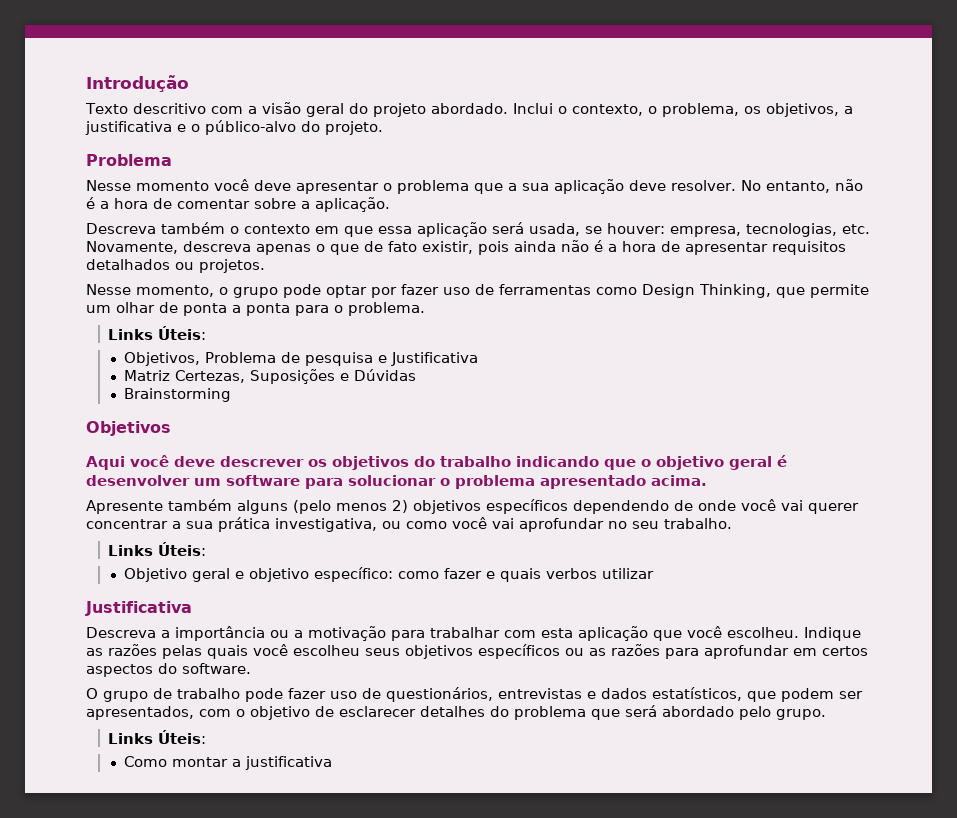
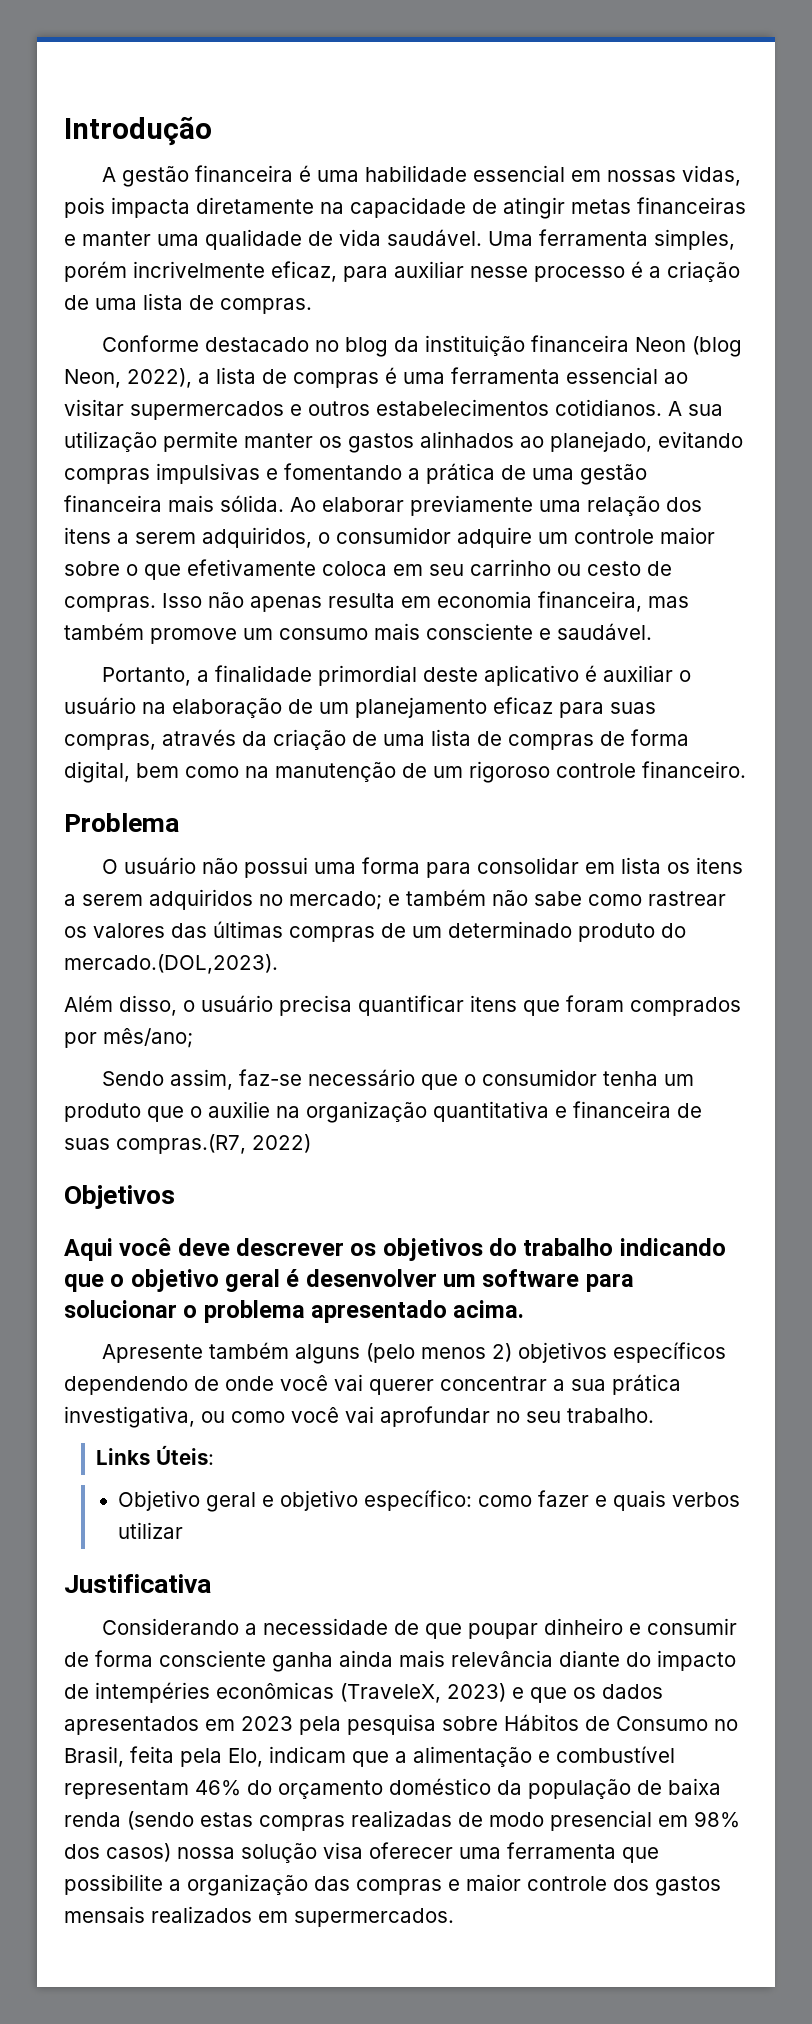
- Texto descritivo com a visão geral do projeto abordado. Inclui o contexto, o problema, os objetivos, a justificativa e o público-alvo do projeto.
+ A gestão financeira é uma habilidade essencial em nossas vidas, pois impacta diretamente na capacidade de atingir metas financeiras e manter uma qualidade de vida saudável. Uma ferramenta simples, porém incrivelmente eficaz, para auxiliar nesse processo é a criação de uma lista de compras.
+ Conforme destacado no blog da instituição financeira Neon (blog Neon, 2022), a lista de compras é uma ferramenta essencial ao visitar supermercados e outros estabelecimentos cotidianos. A sua utilização permite manter os gastos alinhados ao planejado, evitando compras impulsivas e fomentando a prática de uma gestão financeira mais sólida. Ao elaborar previamente uma relação dos itens a serem adquiridos, o consumidor adquire um controle maior sobre o que efetivamente coloca em seu carrinho ou cesto de compras. Isso não apenas resulta em economia financeira, mas também promove um consumo mais consciente e saudável.
+ Portanto, a finalidade primordial deste aplicativo é auxiliar o usuário na elaboração de um planejamento eficaz para suas compras, através da criação de uma lista de compras de forma digital, bem como na manutenção de um rigoroso controle financeiro.
  Problema
- Nesse momento você deve apresentar o problema que a sua aplicação deve resolver. No entanto, não é a hora de comentar sobre a aplicação.
- Descreva também o contexto em que essa aplicação será usada, se houver: empresa, tecnologias, etc. Novamente, descreva apenas o que de fato existir, pois ainda não é a hora de apresentar requisitos detalhados ou projetos.
- Nesse momento, o grupo pode optar por fazer uso de ferramentas como Design Thinking, que permite um olhar de ponta a ponta para o problema.
- Links Úteis:
- Objetivos, Problema de pesquisa e Justificativa
- Matriz Certezas, Suposições e Dúvidas
- Brainstorming
+ O usuário não possui uma forma para consolidar em lista os itens a serem adquiridos no mercado; e também não sabe como rastrear os valores das últimas compras de um determinado produto do mercado.(DOL,2023).
+ Além disso, o usuário precisa quantificar itens que foram comprados por mês/ano;
+ Sendo assim, faz-se necessário que o consumidor tenha um produto que o auxilie na organização quantitativa e financeira de suas compras.(R7, 2022)
- Descreva a importância ou a motivação para trabalhar com esta aplicação que você escolheu. Indique as razões pelas quais você escolheu seus objetivos específicos ou as razões para aprofundar em certos aspectos do software.
- O grupo de trabalho pode fazer uso de questionários, entrevistas e dados estatísticos, que podem ser apresentados, com o objetivo de esclarecer detalhes do problema que será abordado pelo grupo.
- Links Úteis:
- Como montar a justificativa
+ Considerando a necessidade de que poupar dinheiro e consumir de forma consciente ganha ainda mais relevância diante do impacto de intempéries econômicas (TraveleX, 2023) e que os dados apresentados em 2023 pela pesquisa sobre Hábitos de Consumo no Brasil, feita pela Elo, indicam que a alimentação e combustível representam 46% do orçamento doméstico da população de baixa renda (sendo estas compras realizadas de modo presencial em 98% dos casos) nossa solução visa oferecer uma ferramenta que possibilite a organização das compras e maior controle dos gastos mensais realizados em supermercados.

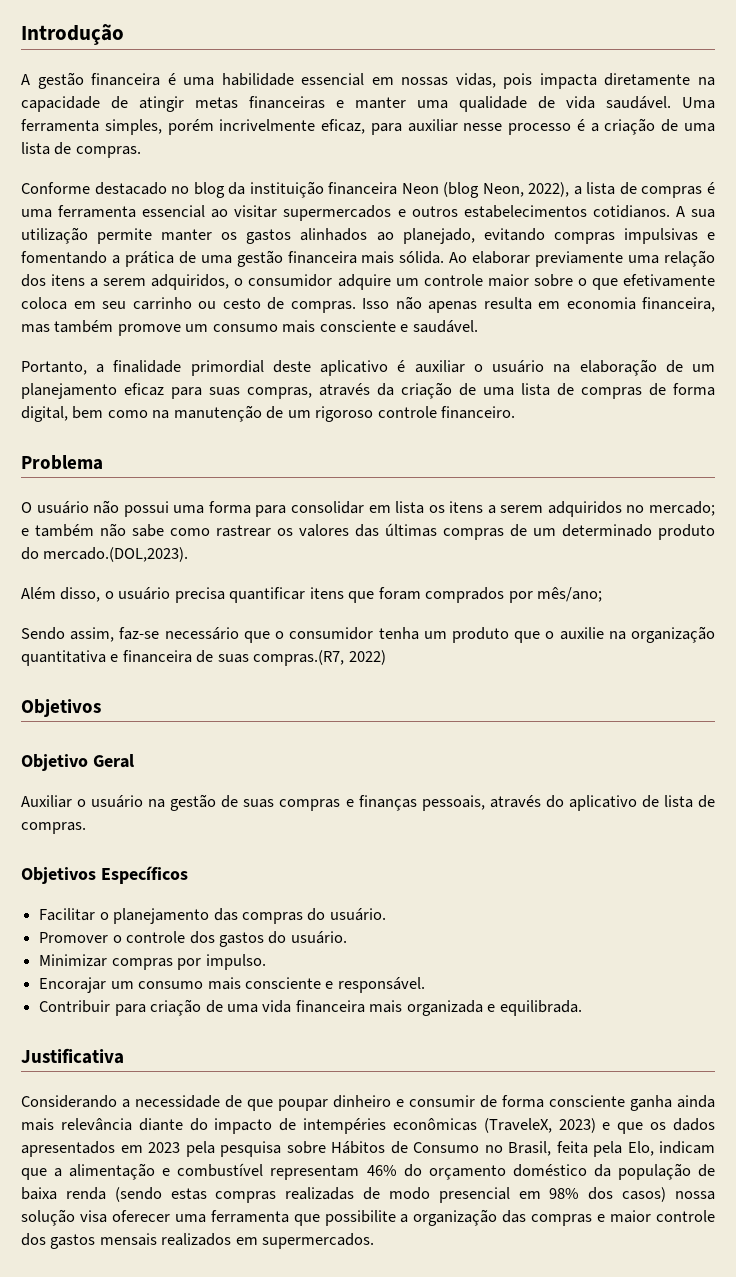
- Aqui você deve descrever os objetivos do trabalho indicando que o objetivo geral é desenvolver um software para solucionar o problema apresentado acima.
- Apresente também alguns (pelo menos 2) objetivos específicos dependendo de onde você vai querer concentrar a sua prática investigativa, ou como você vai aprofundar no seu trabalho.
- Links Úteis:
- Objetivo geral e objetivo específico: como fazer e quais verbos utilizar
+ Objetivo Geral
+ Auxiliar o usuário na gestão de suas compras e finanças pessoais, através do aplicativo de lista de compras.
+ Objetivos Específicos
+ Facilitar o planejamento das compras do usuário.
+ Promover o controle dos gastos do usuário.
+ Minimizar compras por impulso.
+ Encorajar um consumo mais consciente e responsável.
+ Contribuir para criação de uma vida financeira mais organizada e equilibrada.

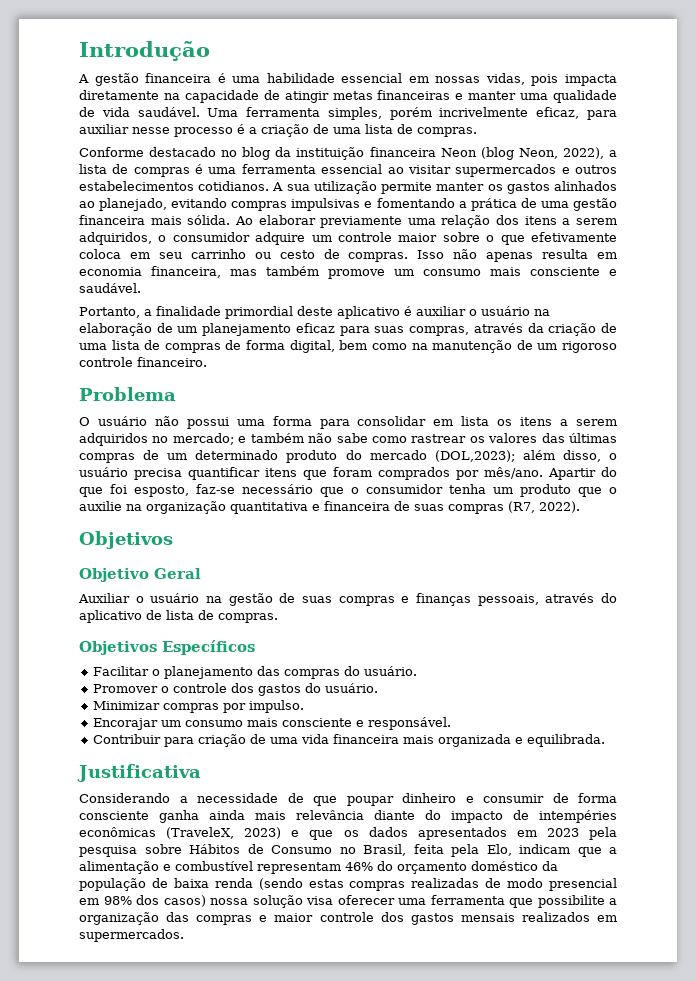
- e também não sabe como rastrear os valores das últimas compras de um determinado produto do mercado.(DOL,2023).
- Além disso, o usuário precisa quantificar itens que foram comprados por mês/ano;
- Sendo assim, faz-se necessário que o consumidor tenha um produto que o auxilie na organização quantitativa e financeira de suas compras.(R7, 2022)
+ e também não sabe como rastrear os valores das últimas compras de um determinado produto do mercado (DOL,2023); além disso, o usuário precisa quantificar itens que foram comprados por mês/ano. Apartir do que foi esposto, faz-se necessário que o consumidor tenha um produto que o auxilie na organização quantitativa e financeira de suas compras (R7, 2022).

